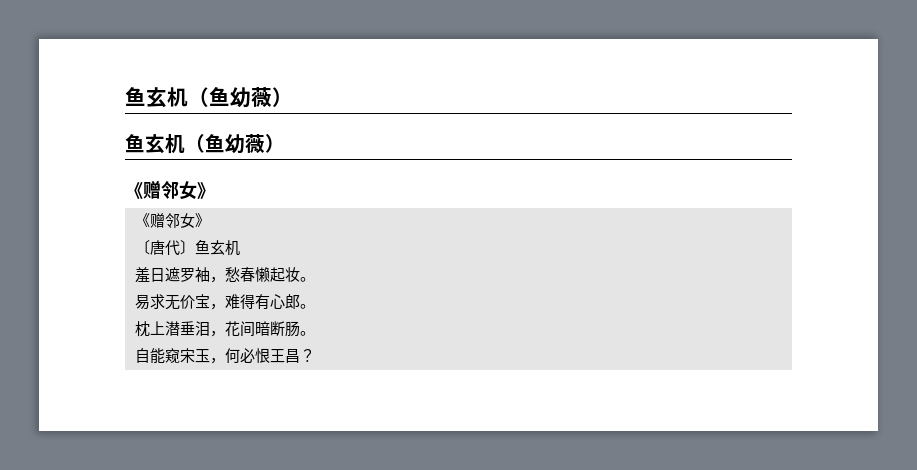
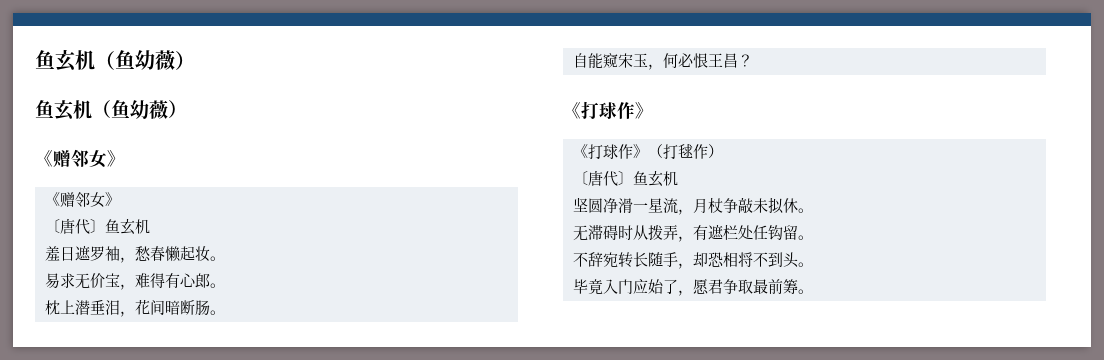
  自能窥宋玉，何必恨王昌？
+ 《打球作》
+ 《打球作》（打毬作）
+ 〔唐代〕鱼玄机
+ 坚圆净滑一星流，月杖争敲未拟休。
+ 无滞碍时从拨弄，有遮栏处任钩留。
+ 不辞宛转长随手，却恐相将不到头。
+ 毕竟入门应始了，愿君争取最前筹。

